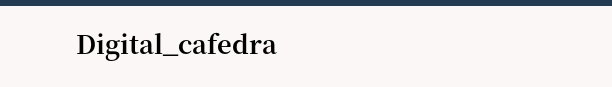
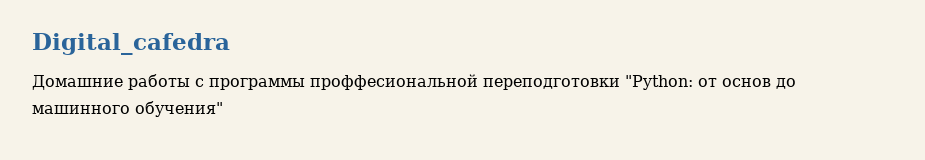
+ Домашние работы с программы проффесиональной переподготовки "Python: от основ до машинного обучения"

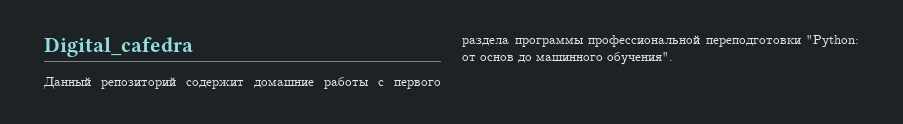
- Домашние работы с программы проффесиональной переподготовки "Python: от основ до машинного обучения"
+ Данный репозиторий содержит домашние работы с первого раздела программы профессиональной переподготовки "Python: от основ до машинного обучения".

